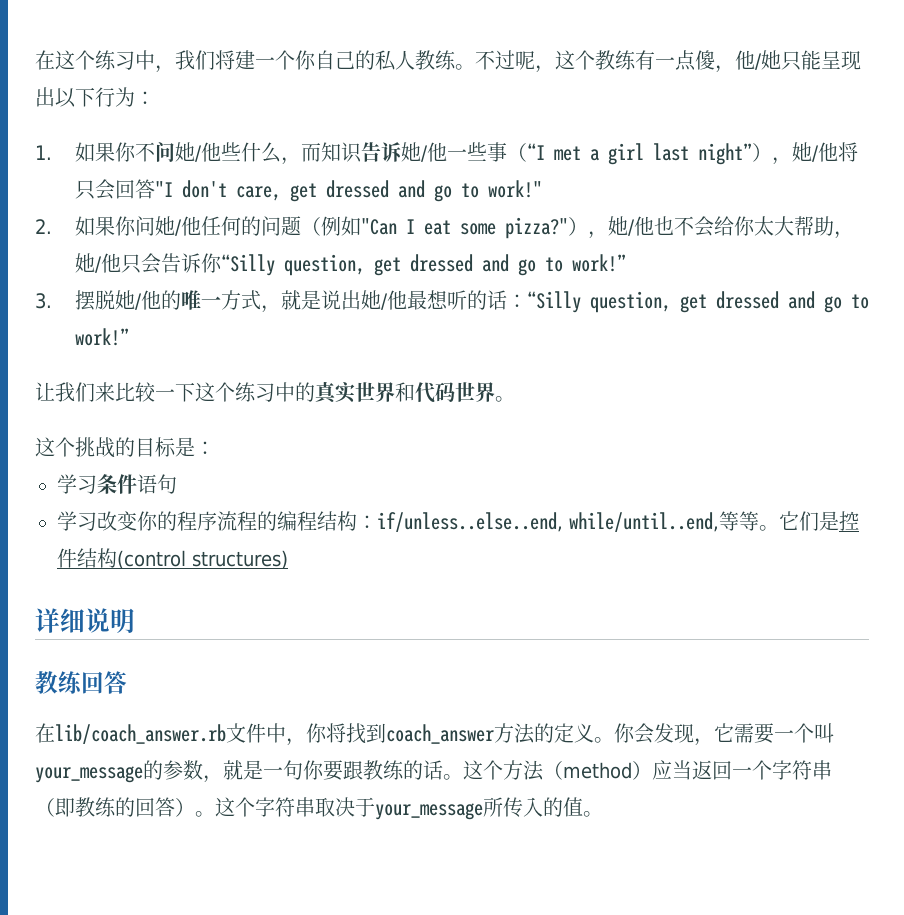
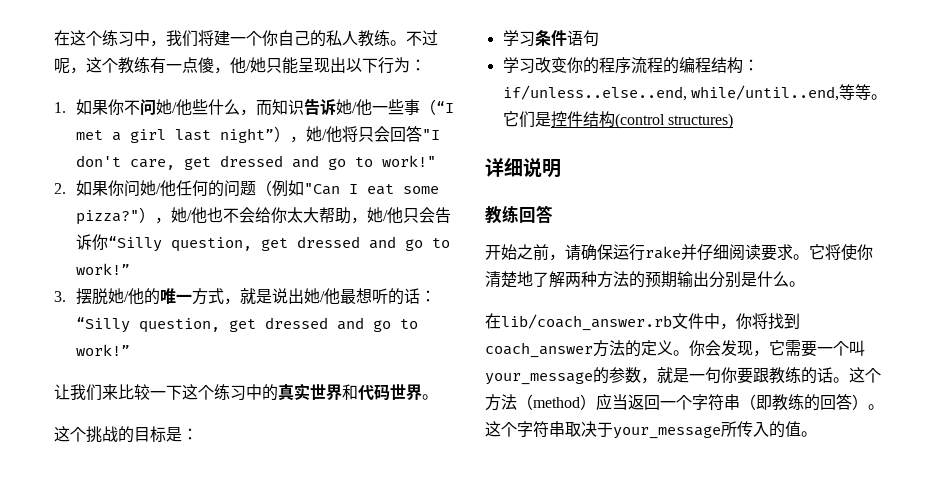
+ 开始之前，请确保运行rake并仔细阅读要求。它将使你清楚地了解两种方法的预期输出分别是什么。

